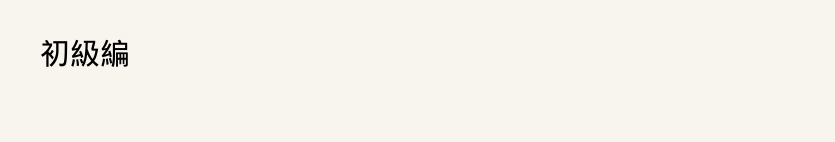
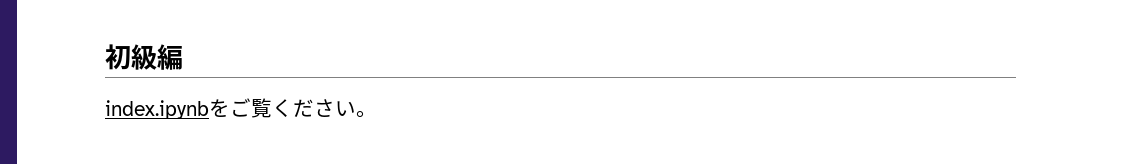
+ index.ipynbをご覧ください。

